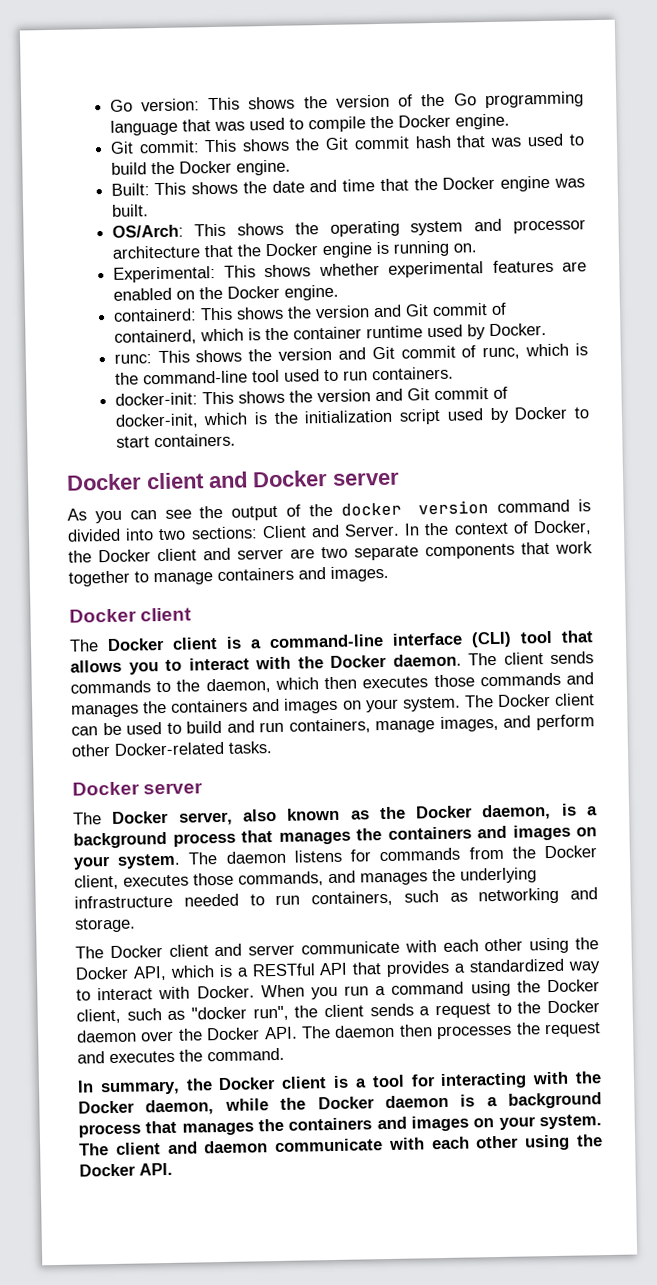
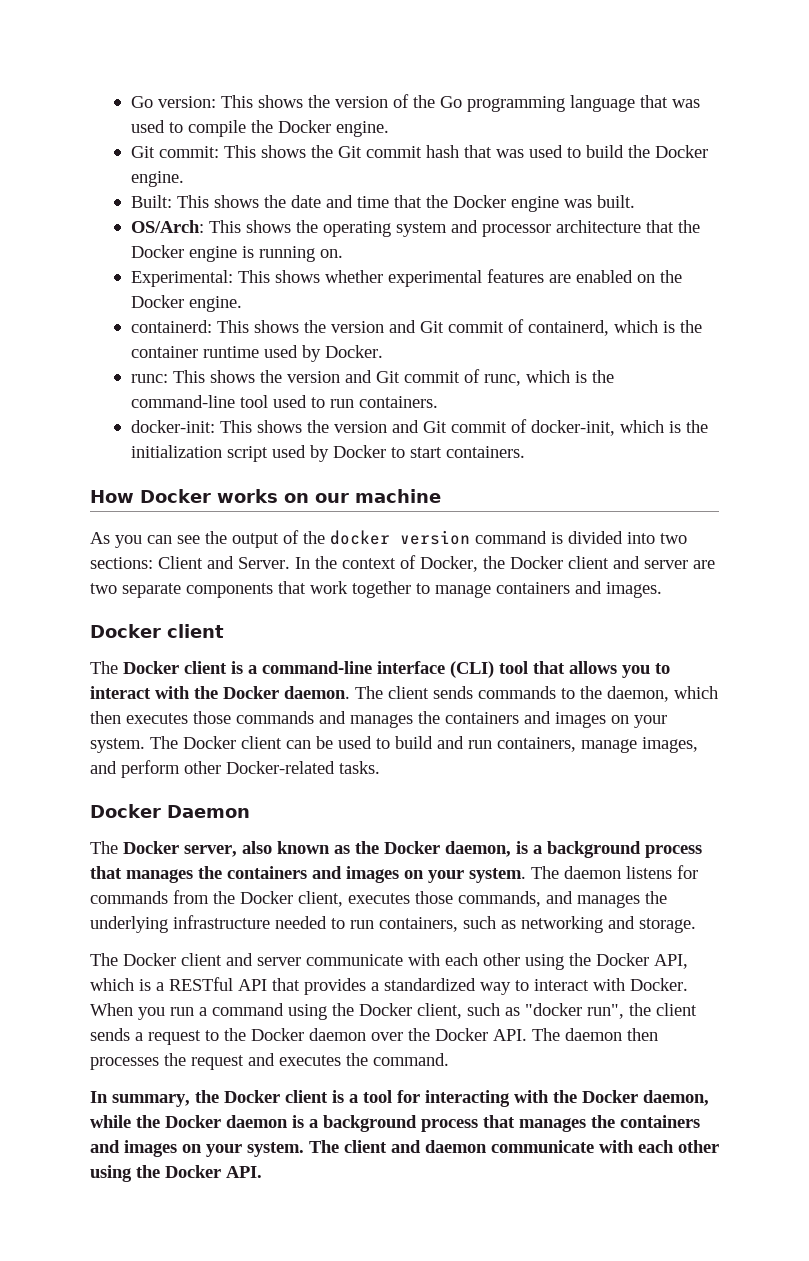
- Docker client and Docker server
+ How Docker works on our machine
  The Docker client can be used to build and run containers, manage images, and perform other Docker-related tasks.
- Docker server
+ Docker Daemon

